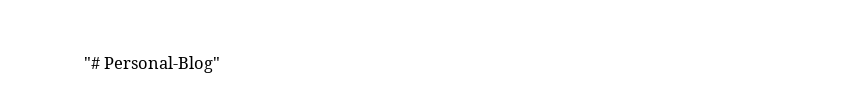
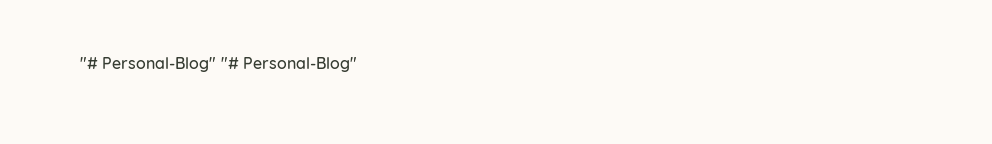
- "# Personal-Blog"
+ "# Personal-Blog" "# Personal-Blog"

